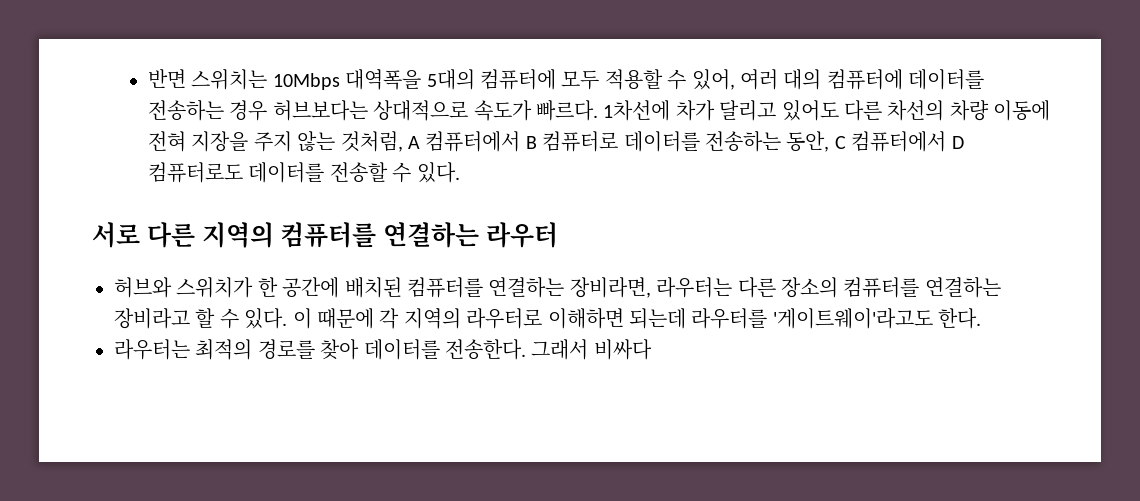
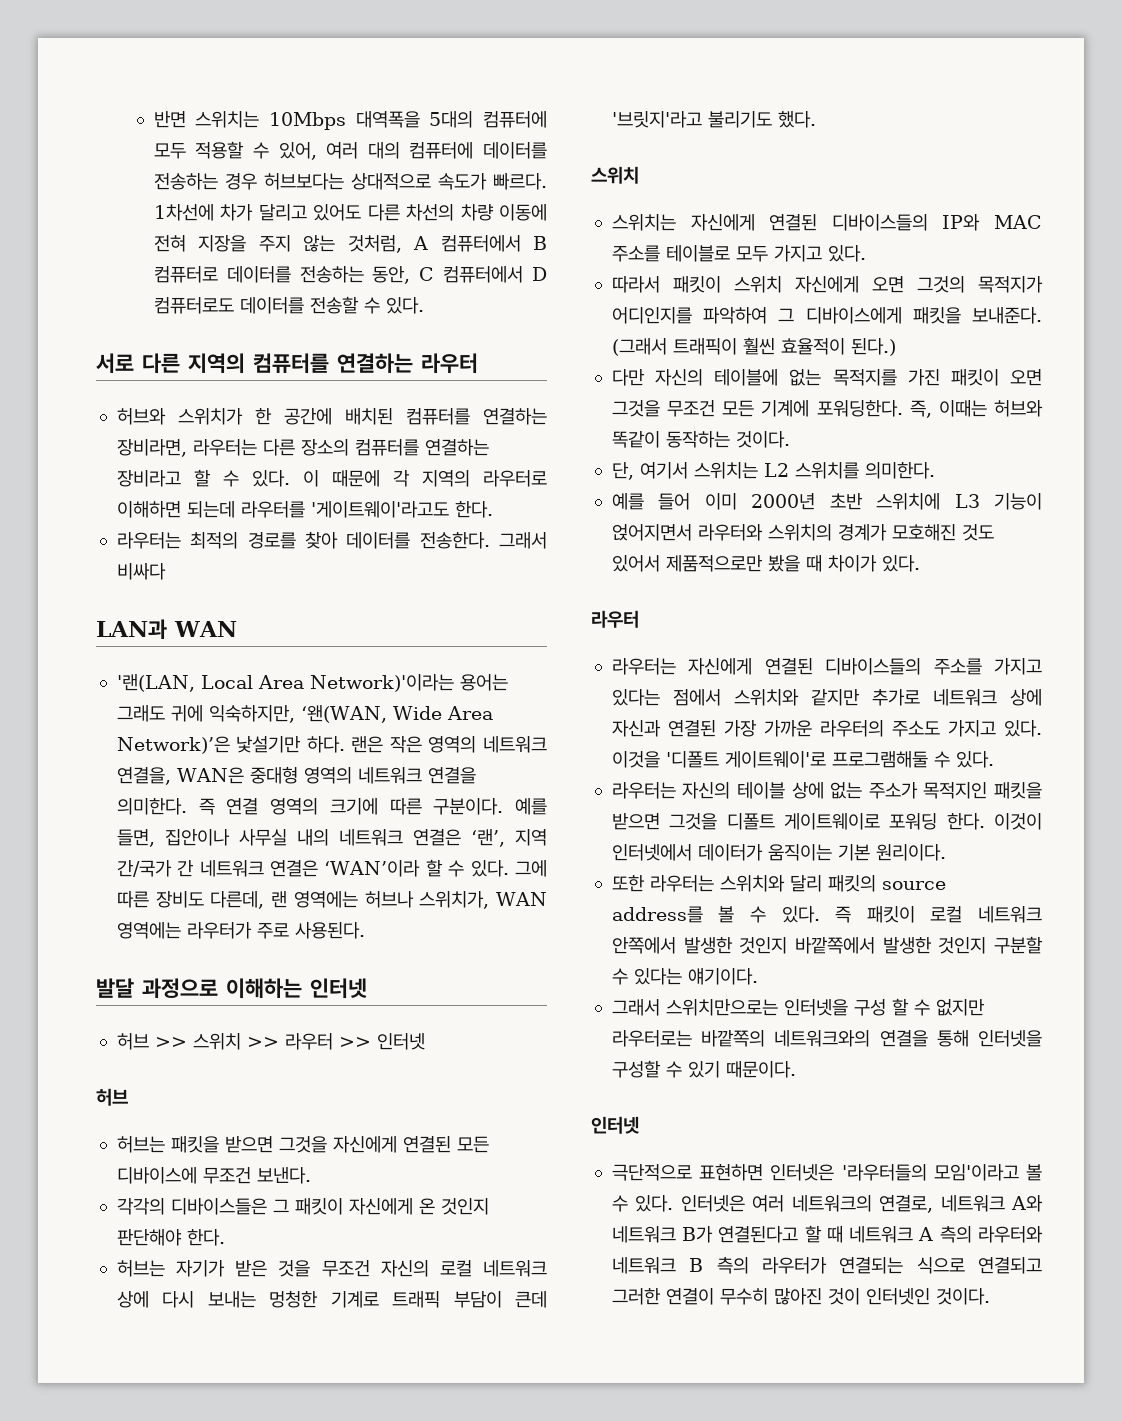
+ LAN과 WAN
+ '랜(LAN, Local Area Network)'이라는 용어는 그래도 귀에 익숙하지만, ‘왠(WAN, Wide Area Network)’은 낯설기만 하다. 랜은 작은 영역의 네트워크 연결을, WAN은 중대형 영역의 네트워크 연결을 의미한다. 즉 연결 영역의 크기에 따른 구분이다. 예를 들면, 집안이나 사무실 내의 네트워크 연결은 ‘랜’, 지역 간/국가 간 네트워크 연결은 ‘WAN’이라 할 수 있다. 그에 따른 장비도 다른데, 랜 영역에는 허브나 스위치가, WAN 영역에는 라우터가 주로 사용된다.
+ 발달 과정으로 이해하는 인터넷
+ 허브 >> 스위치 >> 라우터 >> 인터넷
+ 허브
+ 허브는 패킷을 받으면 그것을 자신에게 연결된 모든 디바이스에 무조건 보낸다.
+ 각각의 디바이스들은 그 패킷이 자신에게 온 것인지 판단해야 한다.
+ 허브는 자기가 받은 것을 무조건 자신의 로컬 네트워크 상에 다시 보내는 멍청한 기계로 트래픽 부담이 큰데 '브릿지'라고 불리기도 했다.
+ 스위치
+ 스위치는 자신에게 연결된 디바이스들의 IP와 MAC 주소를 테이블로 모두 가지고 있다.
+ 따라서 패킷이 스위치 자신에게 오면 그것의 목적지가 어디인지를 파악하여 그 디바이스에게 패킷을 보내준다. (그래서 트래픽이 훨씬 효율적이 된다.)
+ 다만 자신의 테이블에 없는 목적지를 가진 패킷이 오면 그것을 무조건 모든 기계에 포워딩한다. 즉, 이때는 허브와 똑같이 동작하는 것이다.
+ 단, 여기서 스위치는 L2 스위치를 의미한다.
+ 예를 들어 이미 2000년 초반 스위치에 L3 기능이 얹어지면서 라우터와 스위치의 경계가 모호해진 것도 있어서 제품적으로만 봤을 때 차이가 있다.
+ 라우터
+ 라우터는 자신에게 연결된 디바이스들의 주소를 가지고 있다는 점에서 스위치와 같지만 추가로 네트워크 상에 자신과 연결된 가장 가까운 라우터의 주소도 가지고 있다. 이것을 '디폴트 게이트웨이'로 프로그램해둘 수 있다.
+ 라우터는 자신의 테이블 상에 없는 주소가 목적지인 패킷을 받으면 그것을 디폴트 게이트웨이로 포워딩 한다. 이것이 인터넷에서 데이터가 움직이는 기본 원리이다.
+ 또한 라우터는 스위치와 달리 패킷의 source address를 볼 수 있다. 즉 패킷이 로컬 네트워크 안쪽에서 발생한 것인지 바깥쪽에서 발생한 것인지 구분할 수 있다는 얘기이다.
+ 그래서 스위치만으로는 인터넷을 구성 할 수 없지만 라우터로는 바깥쪽의 네트워크와의 연결을 통해 인터넷을 구성할 수 있기 때문이다.
+ 인터넷
+ 극단적으로 표현하면 인터넷은 '라우터들의 모임'이라고 볼 수 있다. 인터넷은 여러 네트워크의 연결로, 네트워크 A와 네트워크 B가 연결된다고 할 때 네트워크 A 측의 라우터와 네트워크 B 측의 라우터가 연결되는 식으로 연결되고 그러한 연결이 무수히 많아진 것이 인터넷인 것이다.

